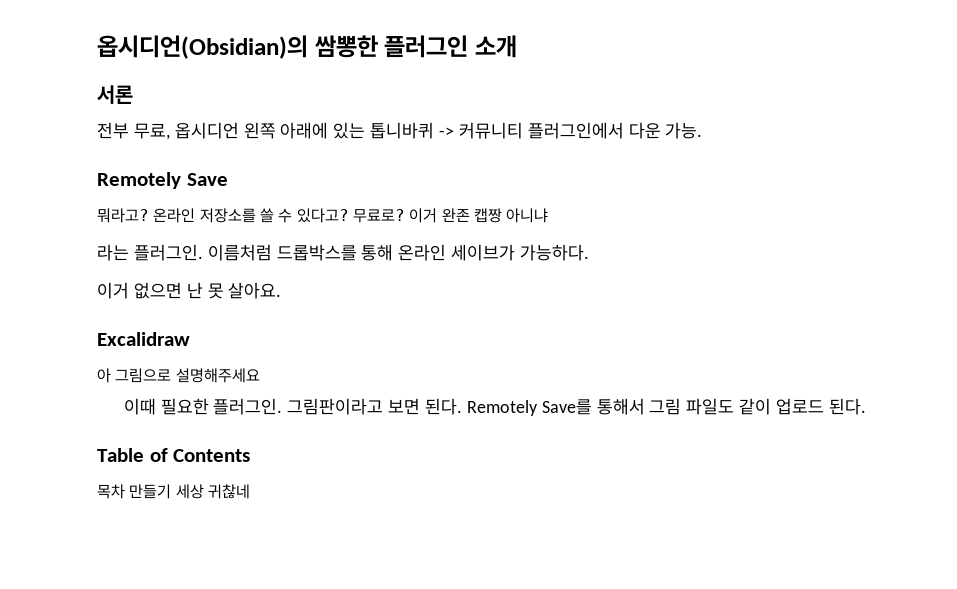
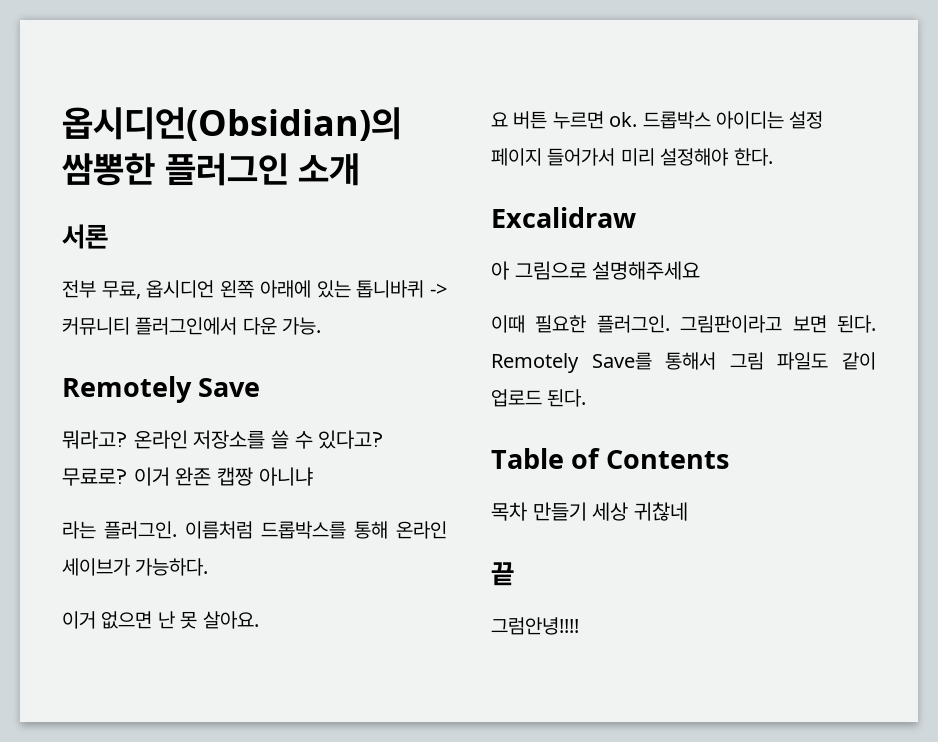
+ 요 버튼 누르면 ok. 드롭박스 아이디는 설정 페이지 들어가서 미리 설정해야 한다.
+ 끝
+ 그럼안녕!!!!

